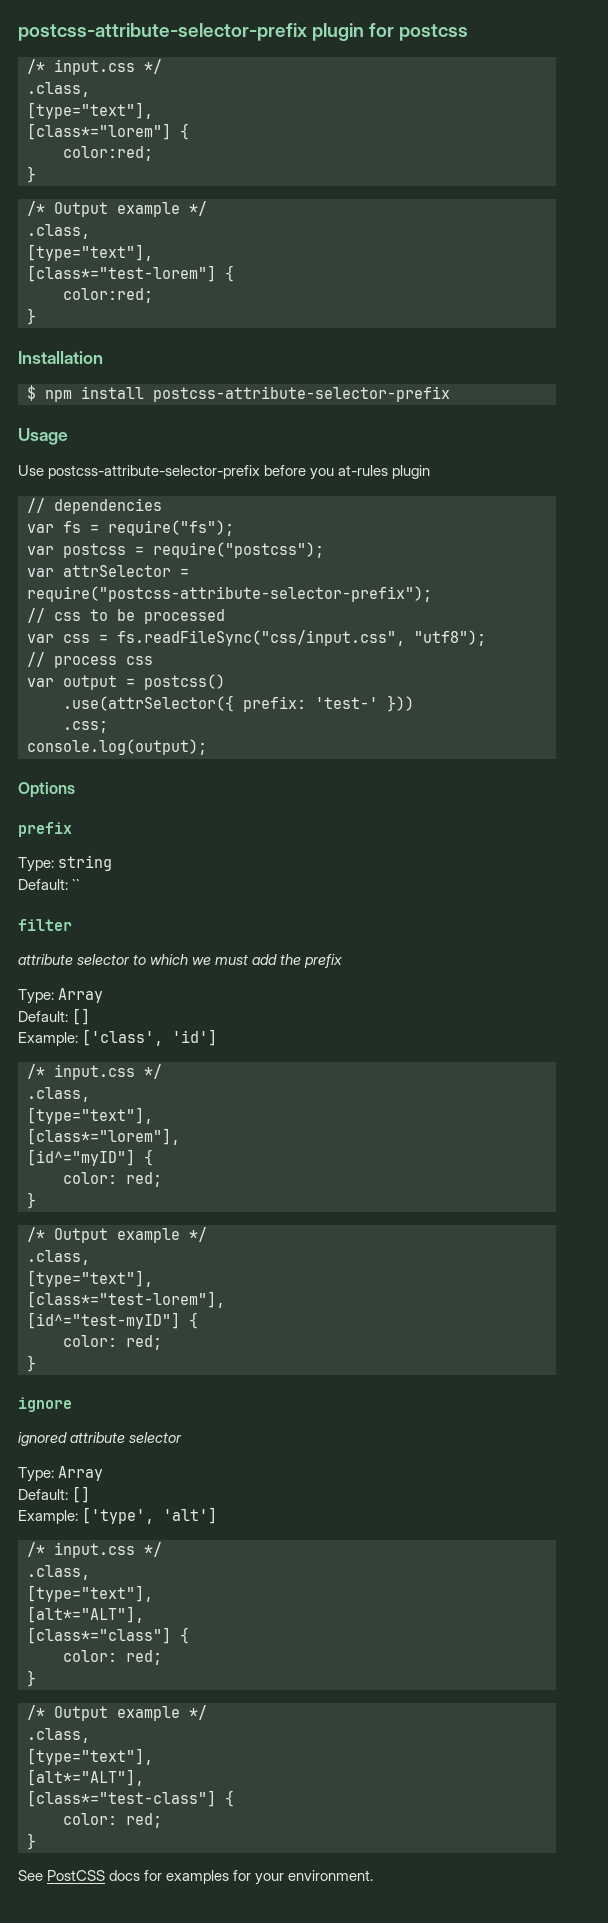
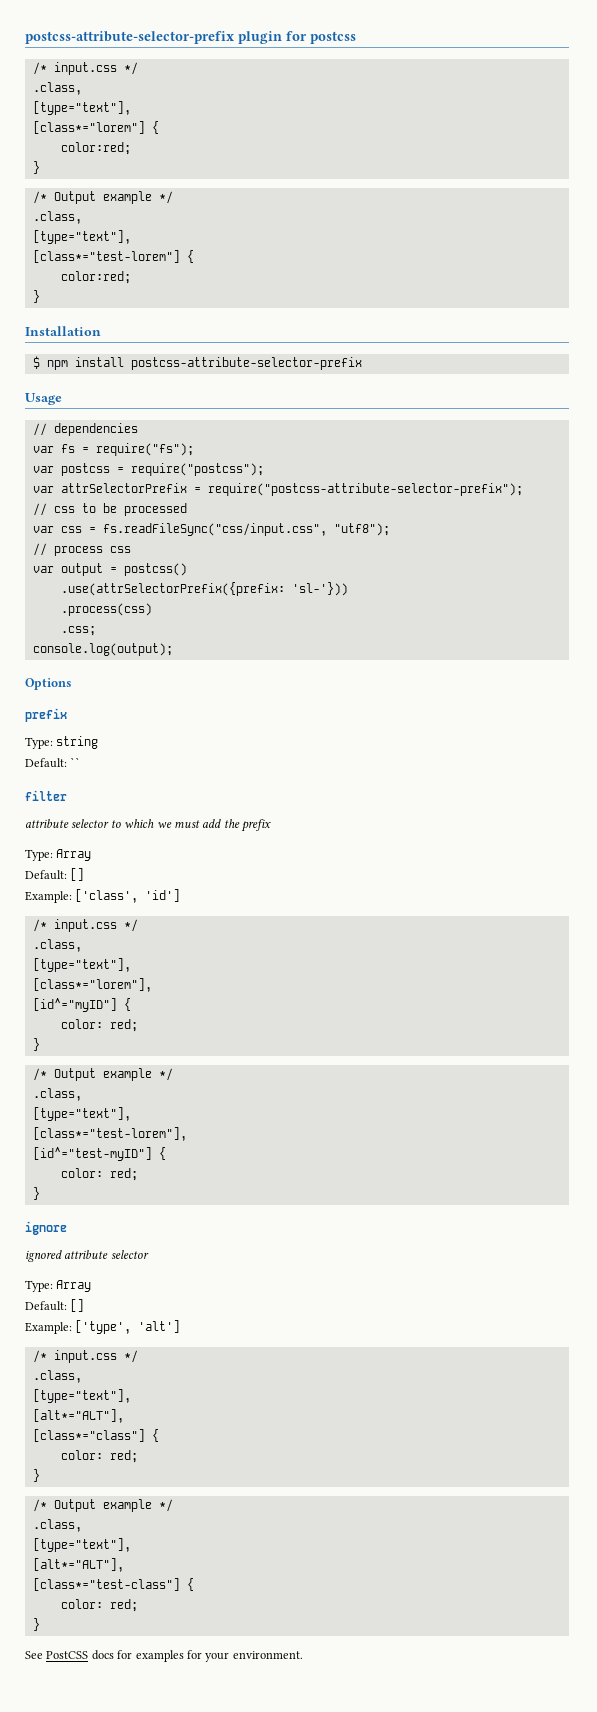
- Use postcss-attribute-selector-prefix before you at-rules plugin
- var attrSelector = require("postcss-attribute-selector-prefix");
+ var attrSelectorPrefix = require("postcss-attribute-selector-prefix");
- .use(attrSelector({ prefix: 'test-' }))
+ .use(attrSelectorPrefix({prefix: 'sl-'}))
+ .process(css)

